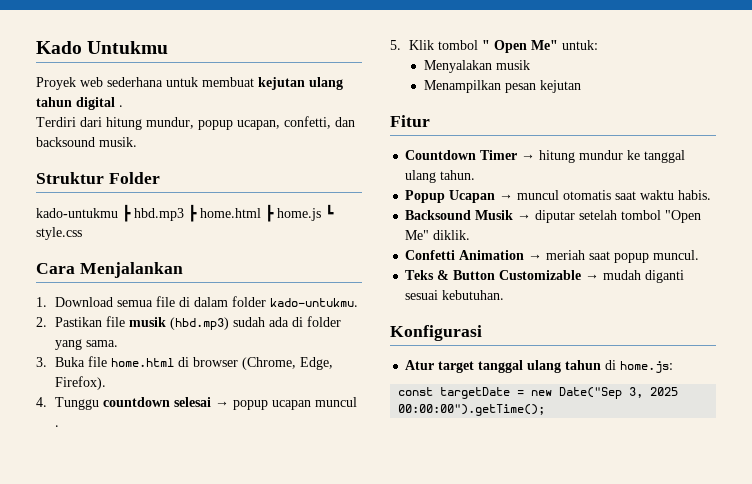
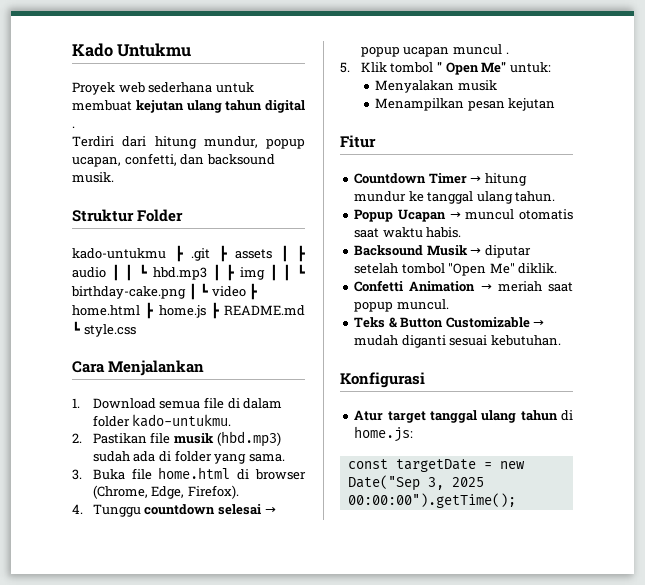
- kado-untukmu ┣ hbd.mp3 ┣ home.html ┣ home.js ┗ style.css
+ kado-untukmu ┣ .git ┣ assets ┃ ┣ audio ┃ ┃ ┗ hbd.mp3 ┃ ┣ img ┃ ┃ ┗ birthday-cake.png ┃ ┗ video ┣ home.html ┣ home.js ┣ README.md ┗ style.css

